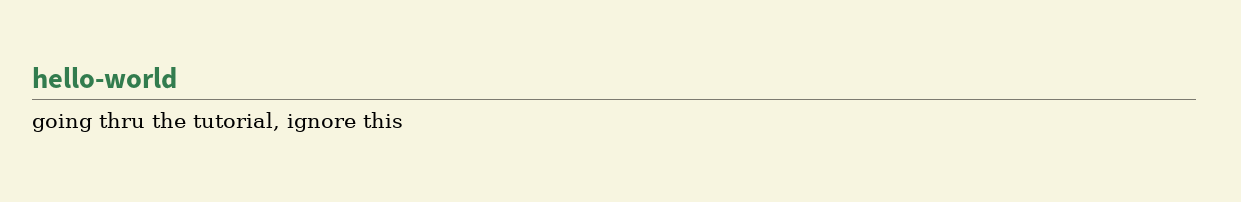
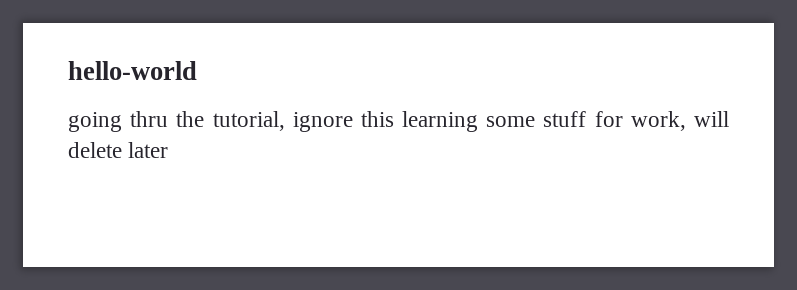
- going thru the tutorial, ignore this
+ going thru the tutorial, ignore this learning some stuff for work, will delete later

